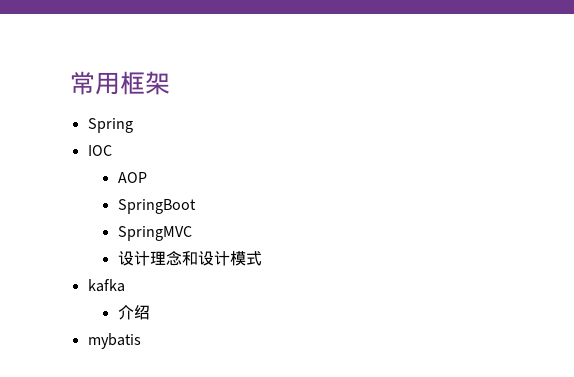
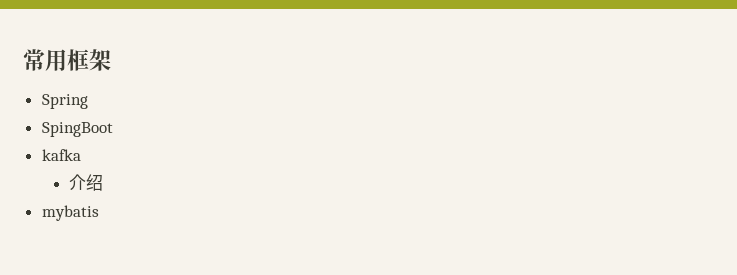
- IOC
- AOP
- SpringBoot
- SpringMVC
- 设计理念和设计模式
+ SpingBoot

